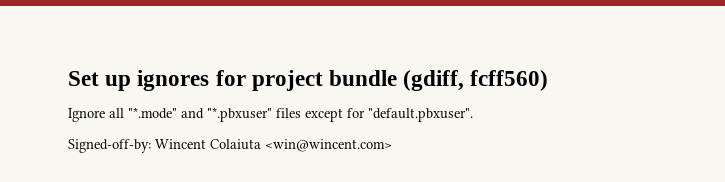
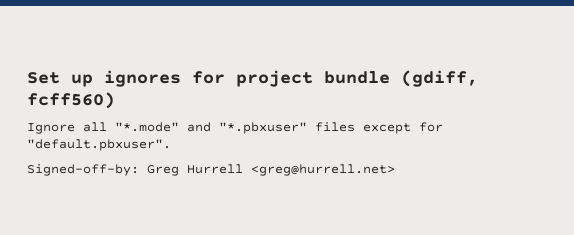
- Signed-off-by: Wincent Colaiuta <win@wincent.com>
+ Signed-off-by: Greg Hurrell <greg@hurrell.net>

